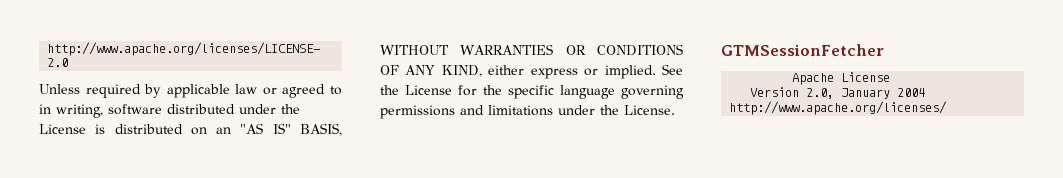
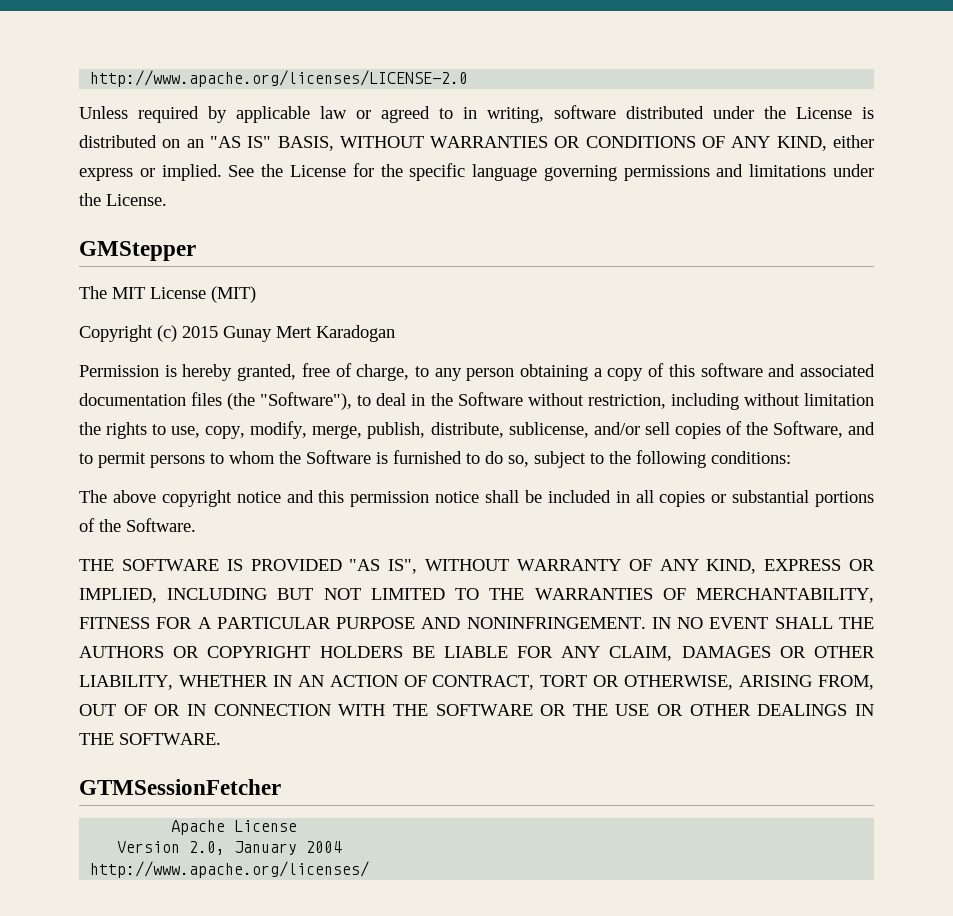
+ GMStepper
+ The MIT License (MIT)
+ Copyright (c) 2015 Gunay Mert Karadogan
+ Permission is hereby granted, free of charge, to any person obtaining a copy of this software and associated documentation files (the "Software"), to deal in the Software without restriction, including without limitation the rights to use, copy, modify, merge, publish, distribute, sublicense, and/or sell copies of the Software, and to permit persons to whom the Software is furnished to do so, subject to the following conditions:
+ The above copyright notice and this permission notice shall be included in all copies or substantial portions of the Software.
+ THE SOFTWARE IS PROVIDED "AS IS", WITHOUT WARRANTY OF ANY KIND, EXPRESS OR IMPLIED, INCLUDING BUT NOT LIMITED TO THE WARRANTIES OF MERCHANTABILITY, FITNESS FOR A PARTICULAR PURPOSE AND NONINFRINGEMENT. IN NO EVENT SHALL THE AUTHORS OR COPYRIGHT HOLDERS BE LIABLE FOR ANY CLAIM, DAMAGES OR OTHER LIABILITY, WHETHER IN AN ACTION OF CONTRACT, TORT OR OTHERWISE, ARISING FROM, OUT OF OR IN CONNECTION WITH THE SOFTWARE OR THE USE OR OTHER DEALINGS IN THE SOFTWARE.

